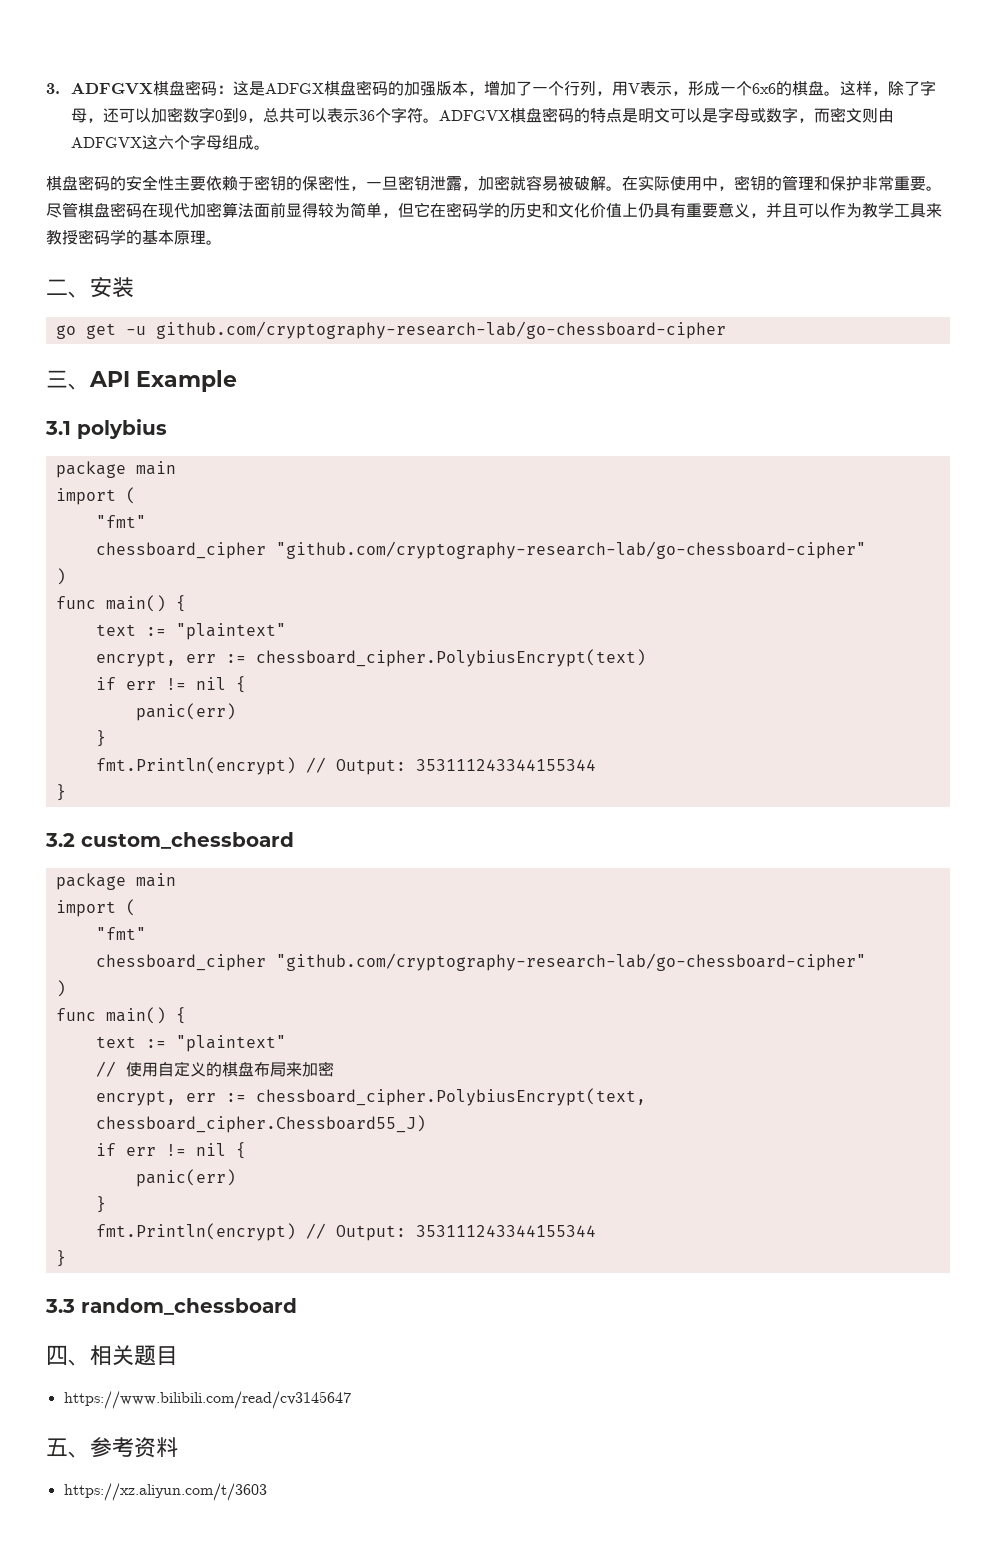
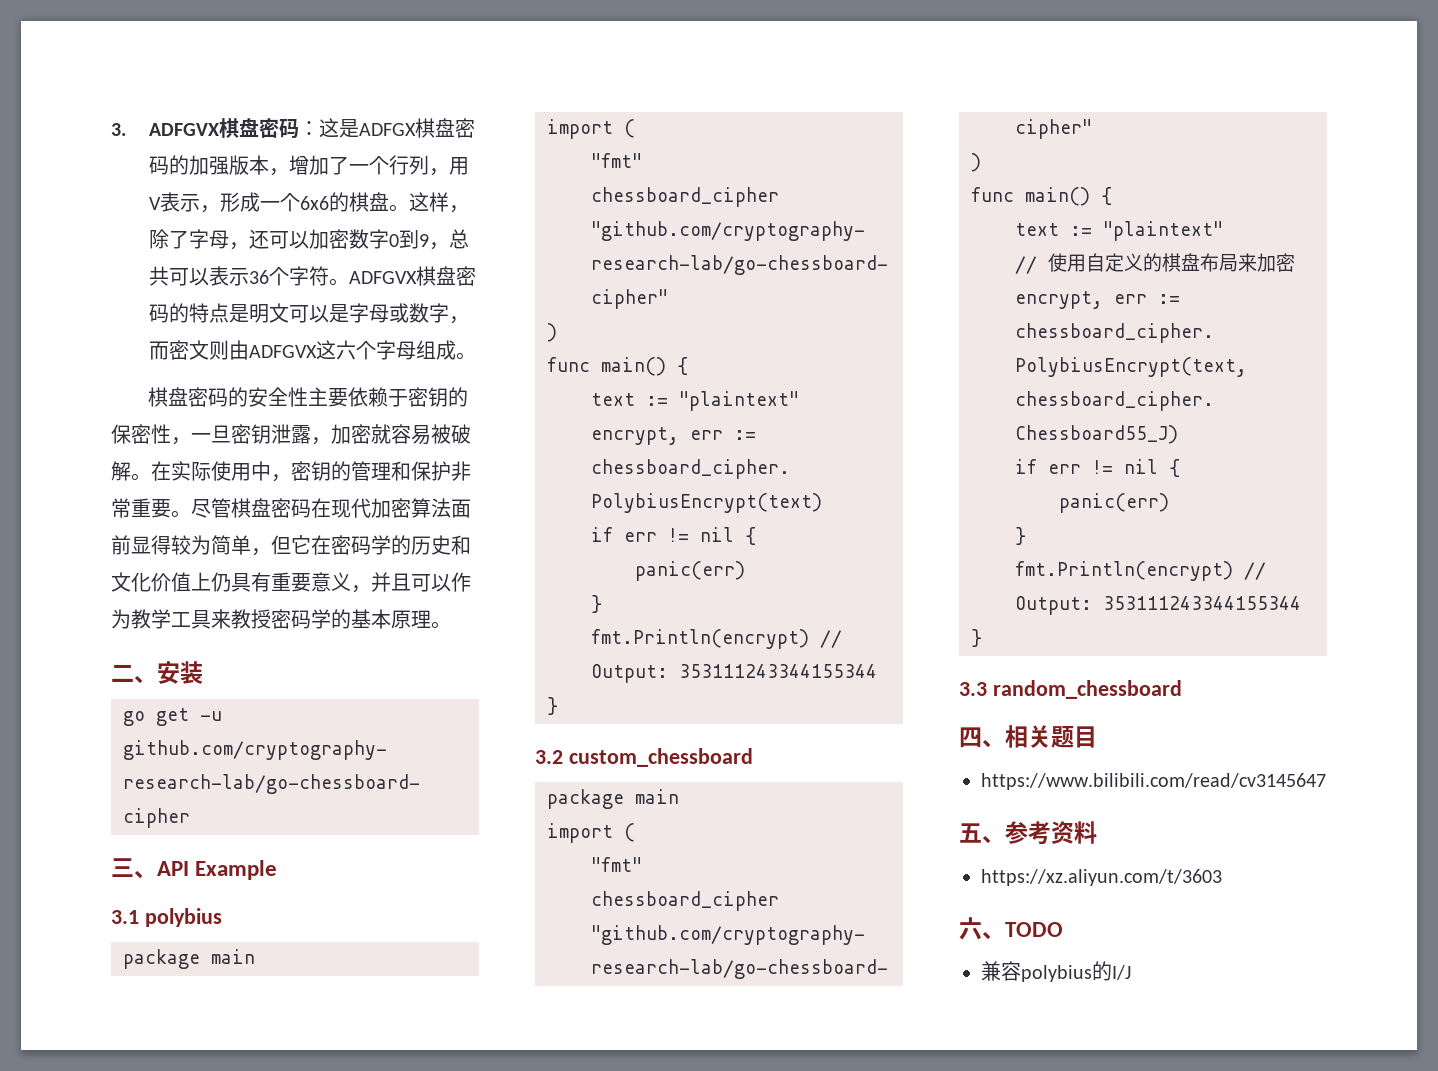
+ 六、TODO
+ 兼容polybius的I/J

